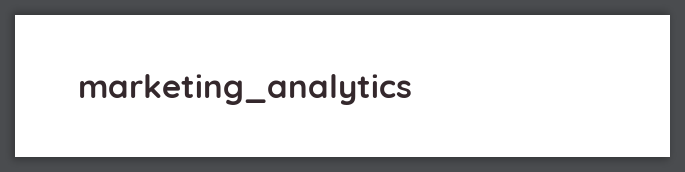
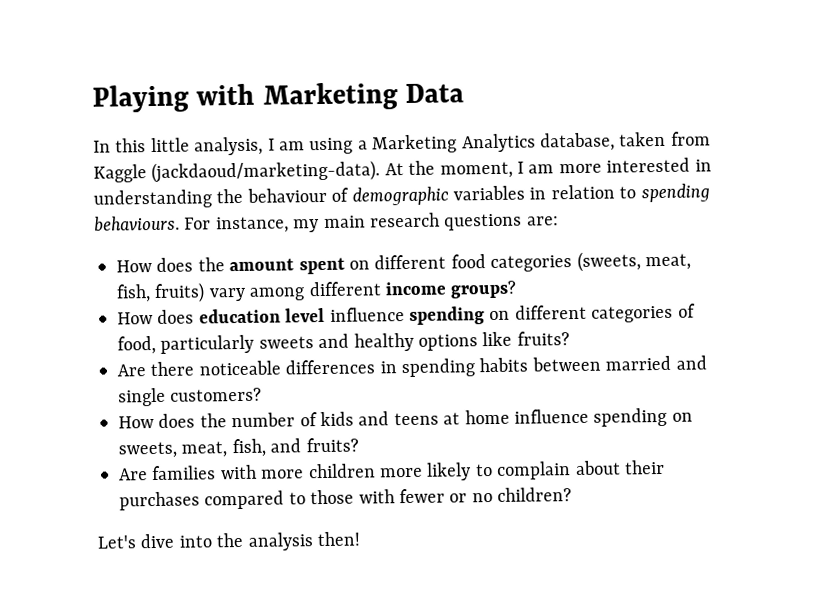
- marketing_analytics
+ Playing with Marketing Data
+ In this little analysis, I am using a Marketing Analytics database, taken from Kaggle (jackdaoud/marketing-data). At the moment, I am more interested in understanding the behaviour of demographic variables in relation to spending behaviours. For instance, my main research questions are:
+ How does the amount spent on different food categories (sweets, meat, fish, fruits) vary among different income groups?
+ How does education level influence spending on different categories of food, particularly sweets and healthy options like fruits?
+ Are there noticeable differences in spending habits between married and single customers?
+ How does the number of kids and teens at home influence spending on sweets, meat, fish, and fruits?
+ Are families with more children more likely to complain about their purchases compared to those with fewer or no children?
+ Let's dive into the analysis then!

